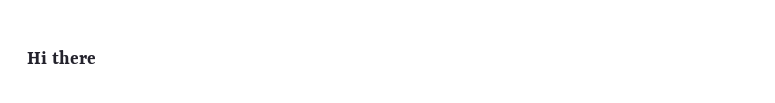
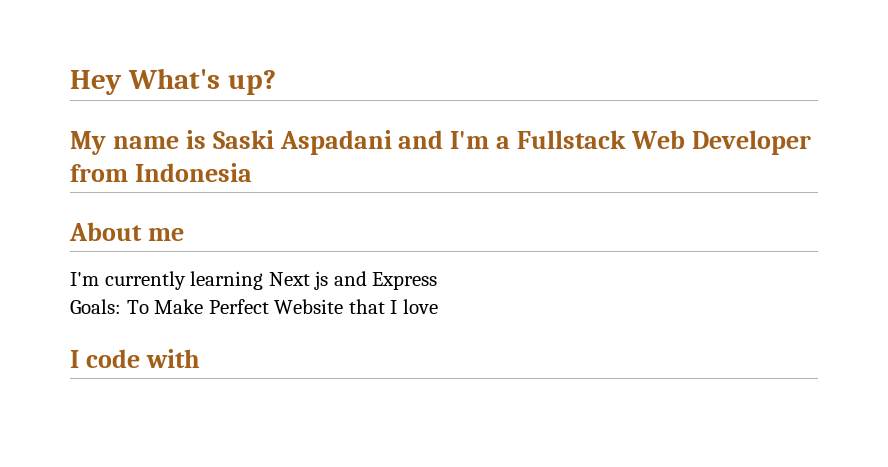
- Hi there
+ Hey What's up?
+ My name is Saski Aspadani and I'm a Fullstack Web Developer from Indonesia
+ About me
+ I'm currently learning Next js and Express
+ Goals: To Make Perfect Website that I love
+ I code with

